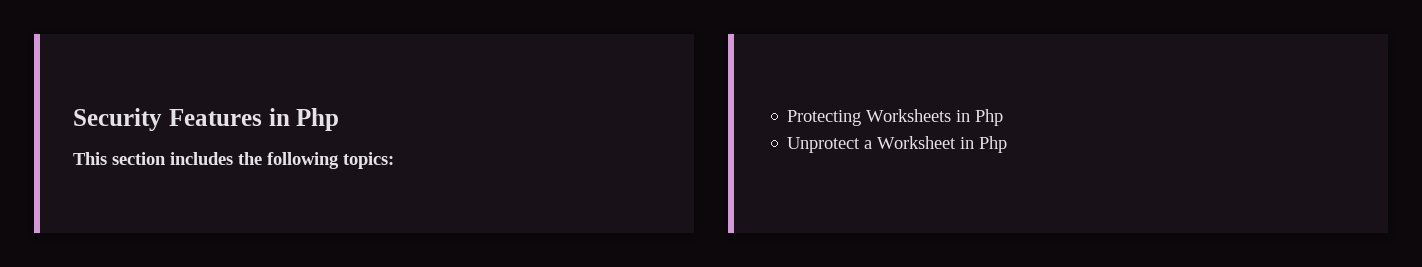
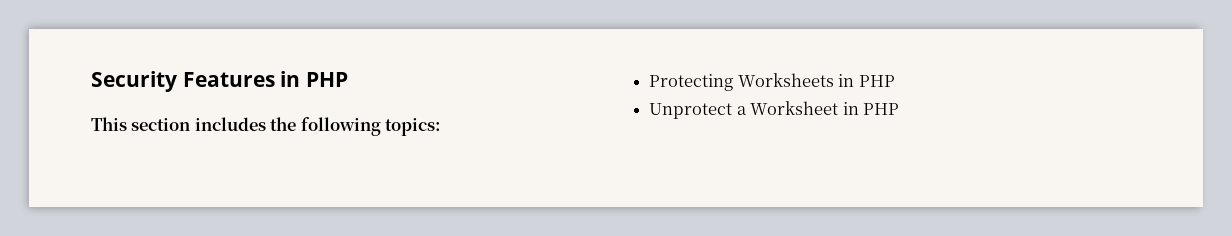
- Security Features in Php
+ Security Features in PHP
- Protecting Worksheets in Php
+ Protecting Worksheets in PHP
- Unprotect a Worksheet in Php
+ Unprotect a Worksheet in PHP

